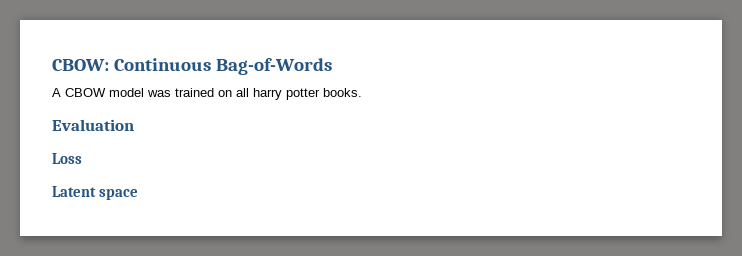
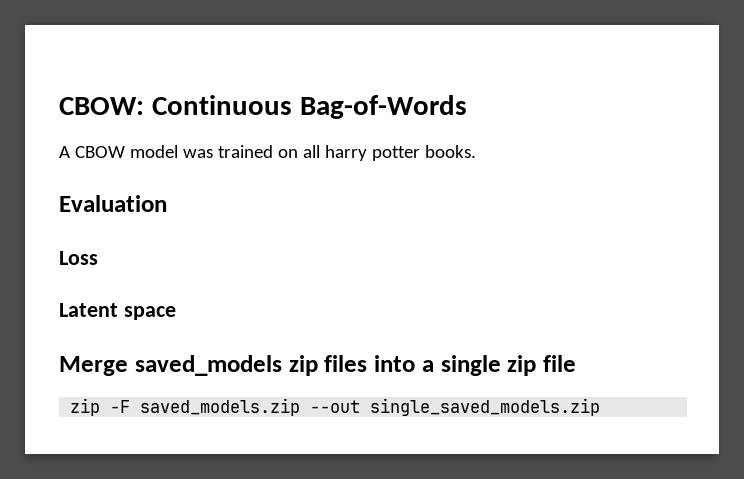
+ Merge saved_models zip files into a single zip file
+ zip -F saved_models.zip --out single_saved_models.zip

